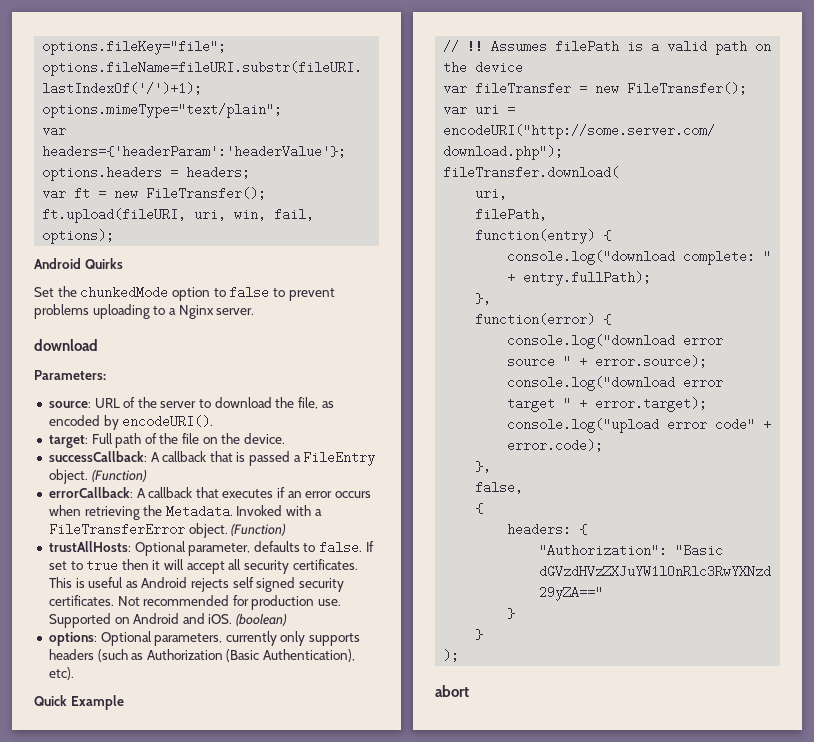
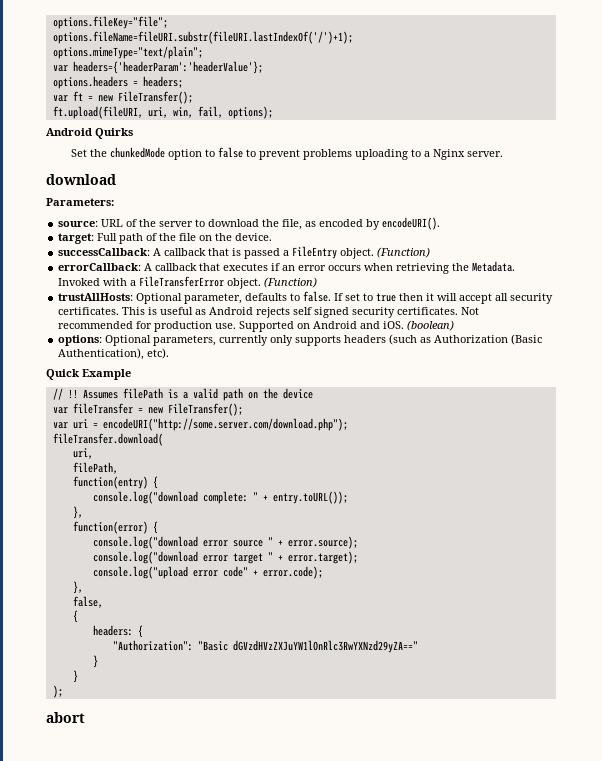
- console.log("download complete: " + entry.fullPath);
+ console.log("download complete: " + entry.toURL());

